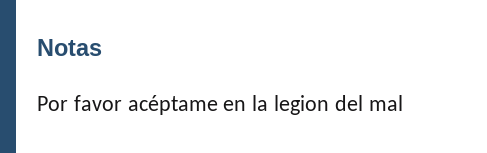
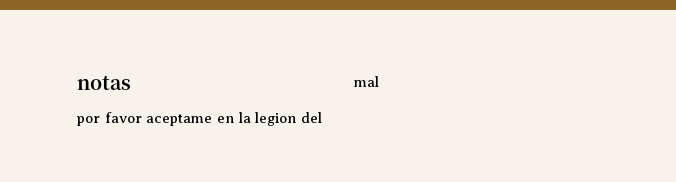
- Notas
- Por favor acéptame en la legion del mal
+ notas
+ por favor aceptame en la legion del mal

